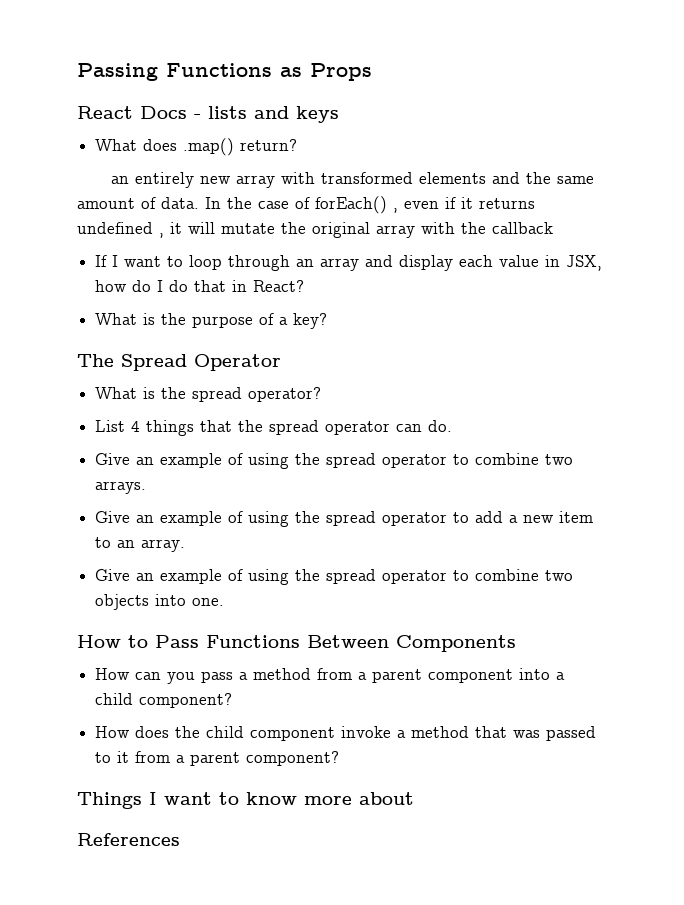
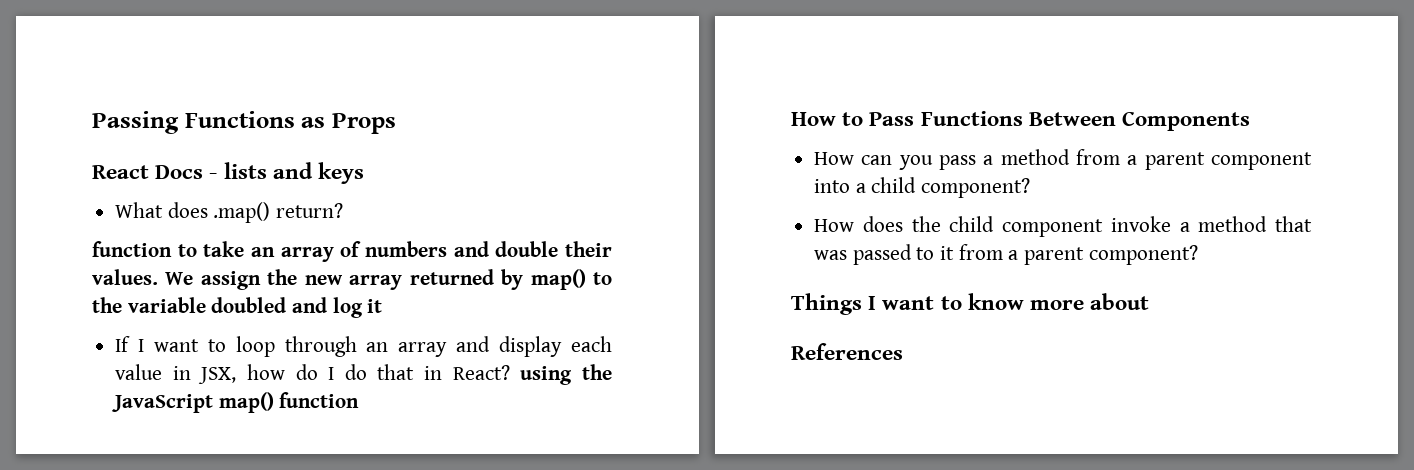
- an entirely new array with transformed elements and the same amount of data. In the case of forEach() , even if it returns undefined , it will mutate the original array with the callback
+ function to take an array of numbers and double their values. We assign the new array returned by map() to the variable doubled and log it
- If I want to loop through an array and display each value in JSX, how do I do that in React?
- What is the purpose of a key?
- The Spread Operator
- What is the spread operator?
- List 4 things that the spread operator can do.
- Give an example of using the spread operator to combine two arrays.
- Give an example of using the spread operator to add a new item to an array.
- Give an example of using the spread operator to combine two objects into one.
+ If I want to loop through an array and display each value in JSX, how do I do that in React? using the JavaScript map() function

